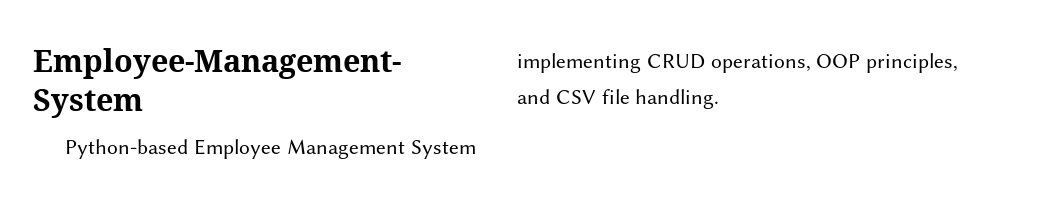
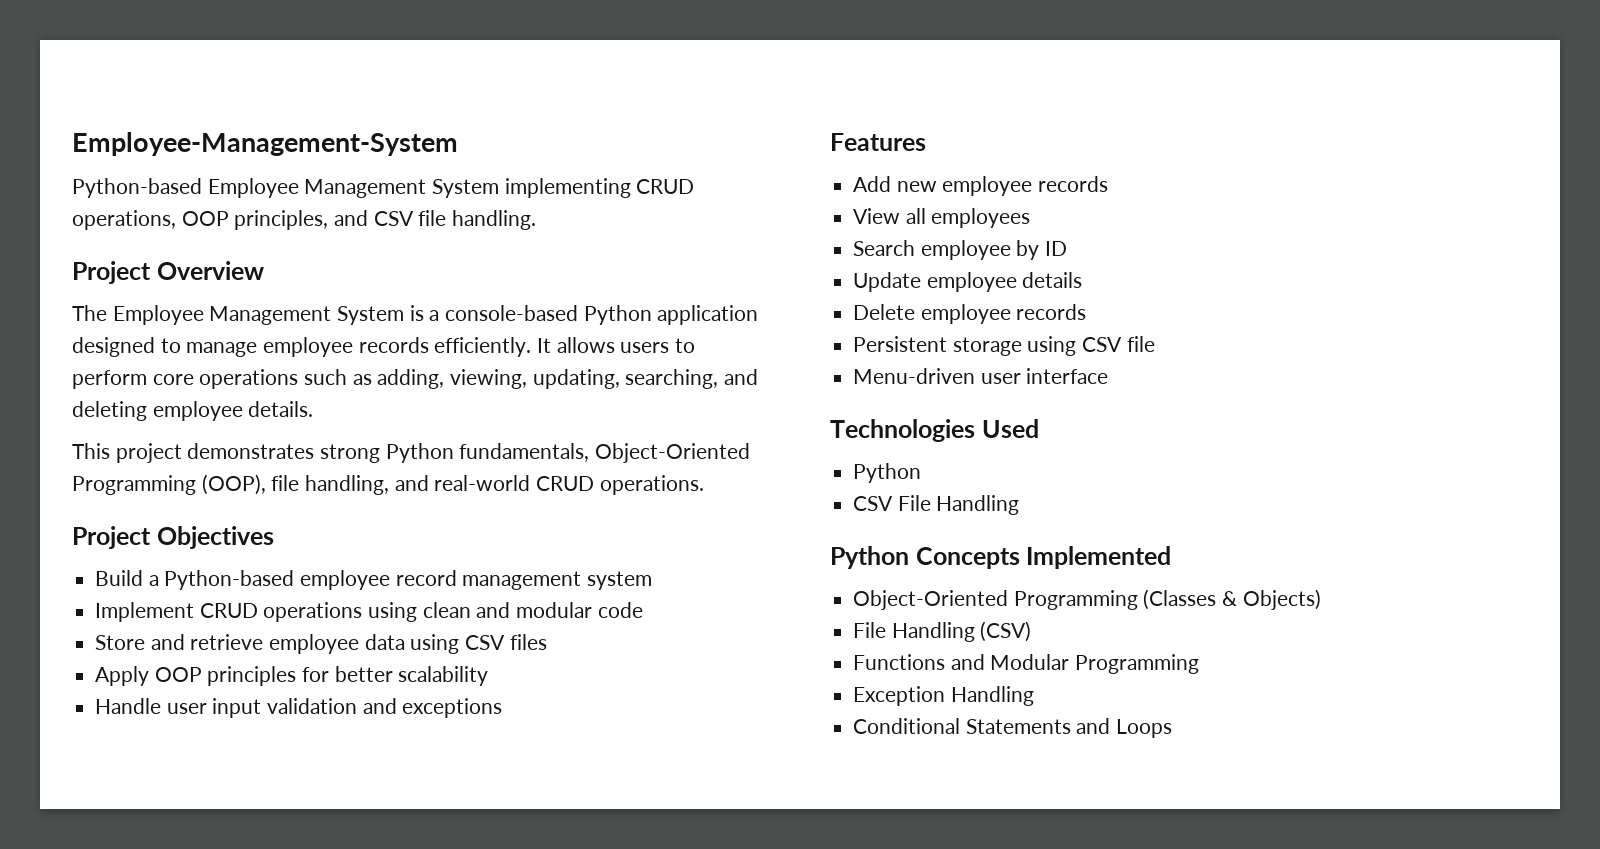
+ Project Overview
+ The Employee Management System is a console-based Python application designed to manage employee records efficiently. It allows users to perform core operations such as adding, viewing, updating, searching, and deleting employee details.
+ This project demonstrates strong Python fundamentals, Object-Oriented Programming (OOP), file handling, and real-world CRUD operations.
+ Project Objectives
+ Build a Python-based employee record management system
+ Implement CRUD operations using clean and modular code
+ Store and retrieve employee data using CSV files
+ Apply OOP principles for better scalability
+ Handle user input validation and exceptions
+ Features
+ Add new employee records
+ View all employees
+ Search employee by ID
+ Update employee details
+ Delete employee records
+ Persistent storage using CSV file
+ Menu-driven user interface
+ Technologies Used
+ Python
+ CSV File Handling
+ Python Concepts Implemented
+ Object-Oriented Programming (Classes & Objects)
+ File Handling (CSV)
+ Functions and Modular Programming
+ Exception Handling
+ Conditional Statements and Loops

